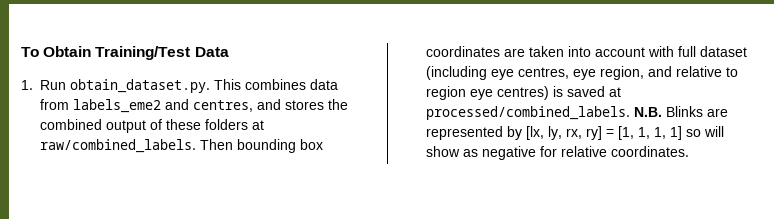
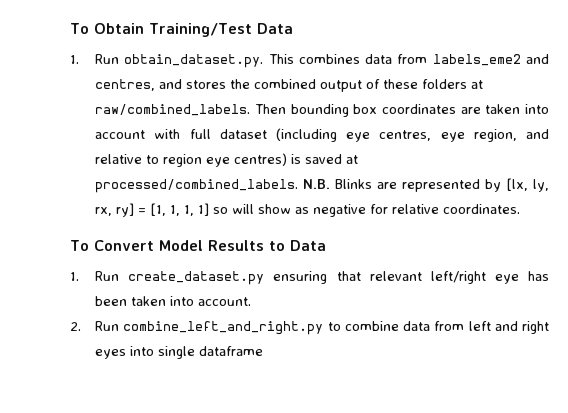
+ To Convert Model Results to Data
+ 1. Run create_dataset.py ensuring that relevant left/right eye has been taken into account.
+ 2. Run combine_left_and_right.py to combine data from left and right eyes into single dataframe

